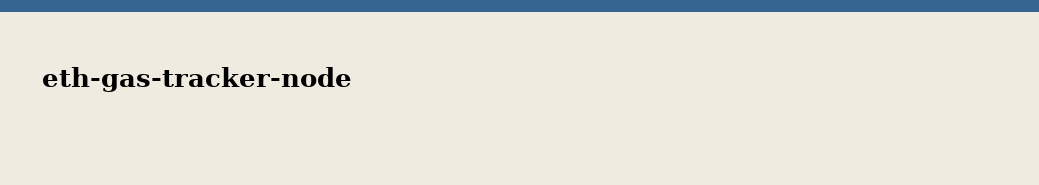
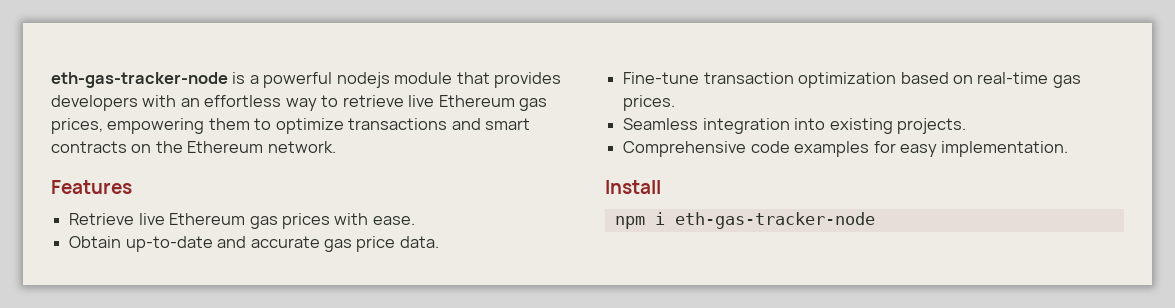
- eth-gas-tracker-node
+ eth-gas-tracker-node is a powerful nodejs module that provides developers with an effortless way to retrieve live Ethereum gas prices, empowering them to optimize transactions and smart contracts on the Ethereum network.
+ Features
+ Retrieve live Ethereum gas prices with ease.
+ Obtain up-to-date and accurate gas price data.
+ Fine-tune transaction optimization based on real-time gas prices.
+ Seamless integration into existing projects.
+ Comprehensive code examples for easy implementation.
+ Install
+ npm i eth-gas-tracker-node

